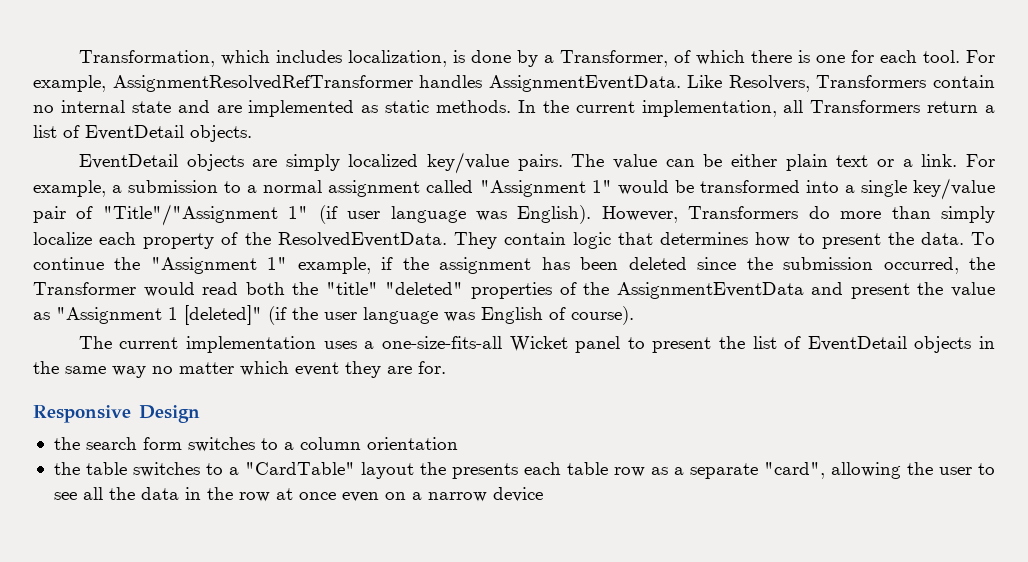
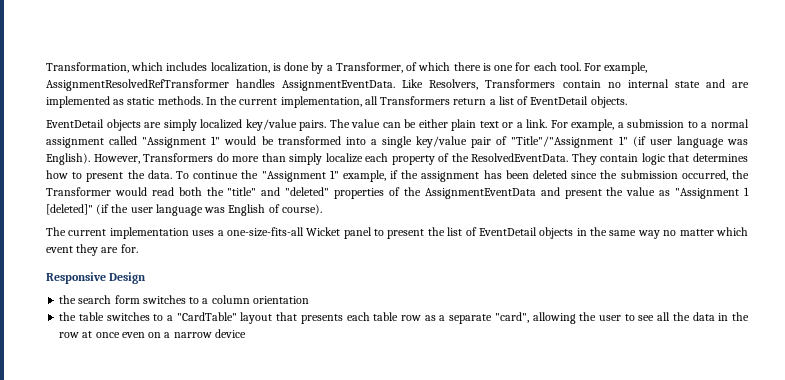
- To continue the "Assignment 1" example, if the assignment has been deleted since the submission occurred, the Transformer would read both the "title" "deleted" properties of the AssignmentEventData and present the value as "Assignment 1 [deleted]" (if the user language was English of course).
+ To continue the "Assignment 1" example, if the assignment has been deleted since the submission occurred, the Transformer would read both the "title" and "deleted" properties of the AssignmentEventData and present the value as "Assignment 1 [deleted]" (if the user language was English of course).
- the table switches to a "CardTable" layout the presents each table row as a separate "card", allowing the user to see all the data in the row at once even on a narrow device
+ the table switches to a "CardTable" layout that presents each table row as a separate "card", allowing the user to see all the data in the row at once even on a narrow device

